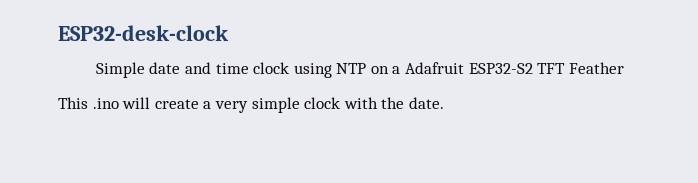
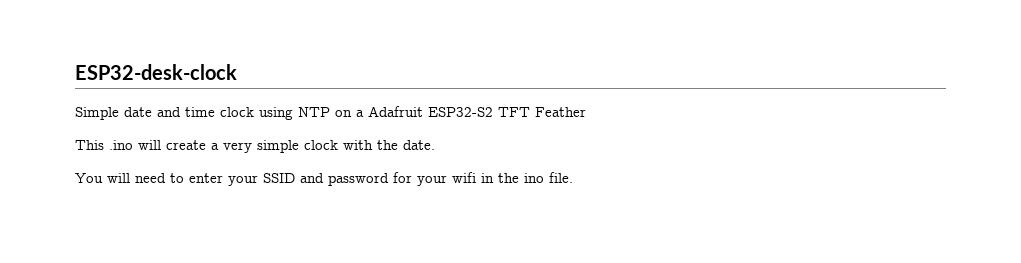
+ You will need to enter your SSID and password for your wifi in the ino file.

